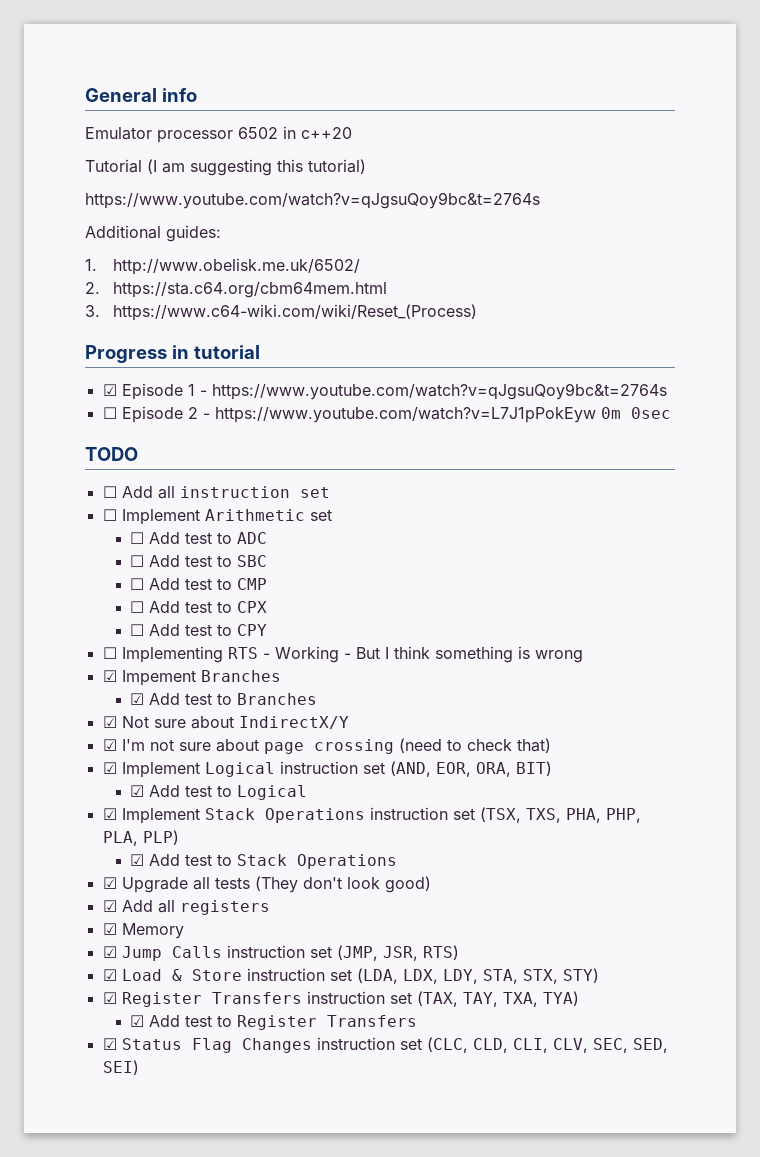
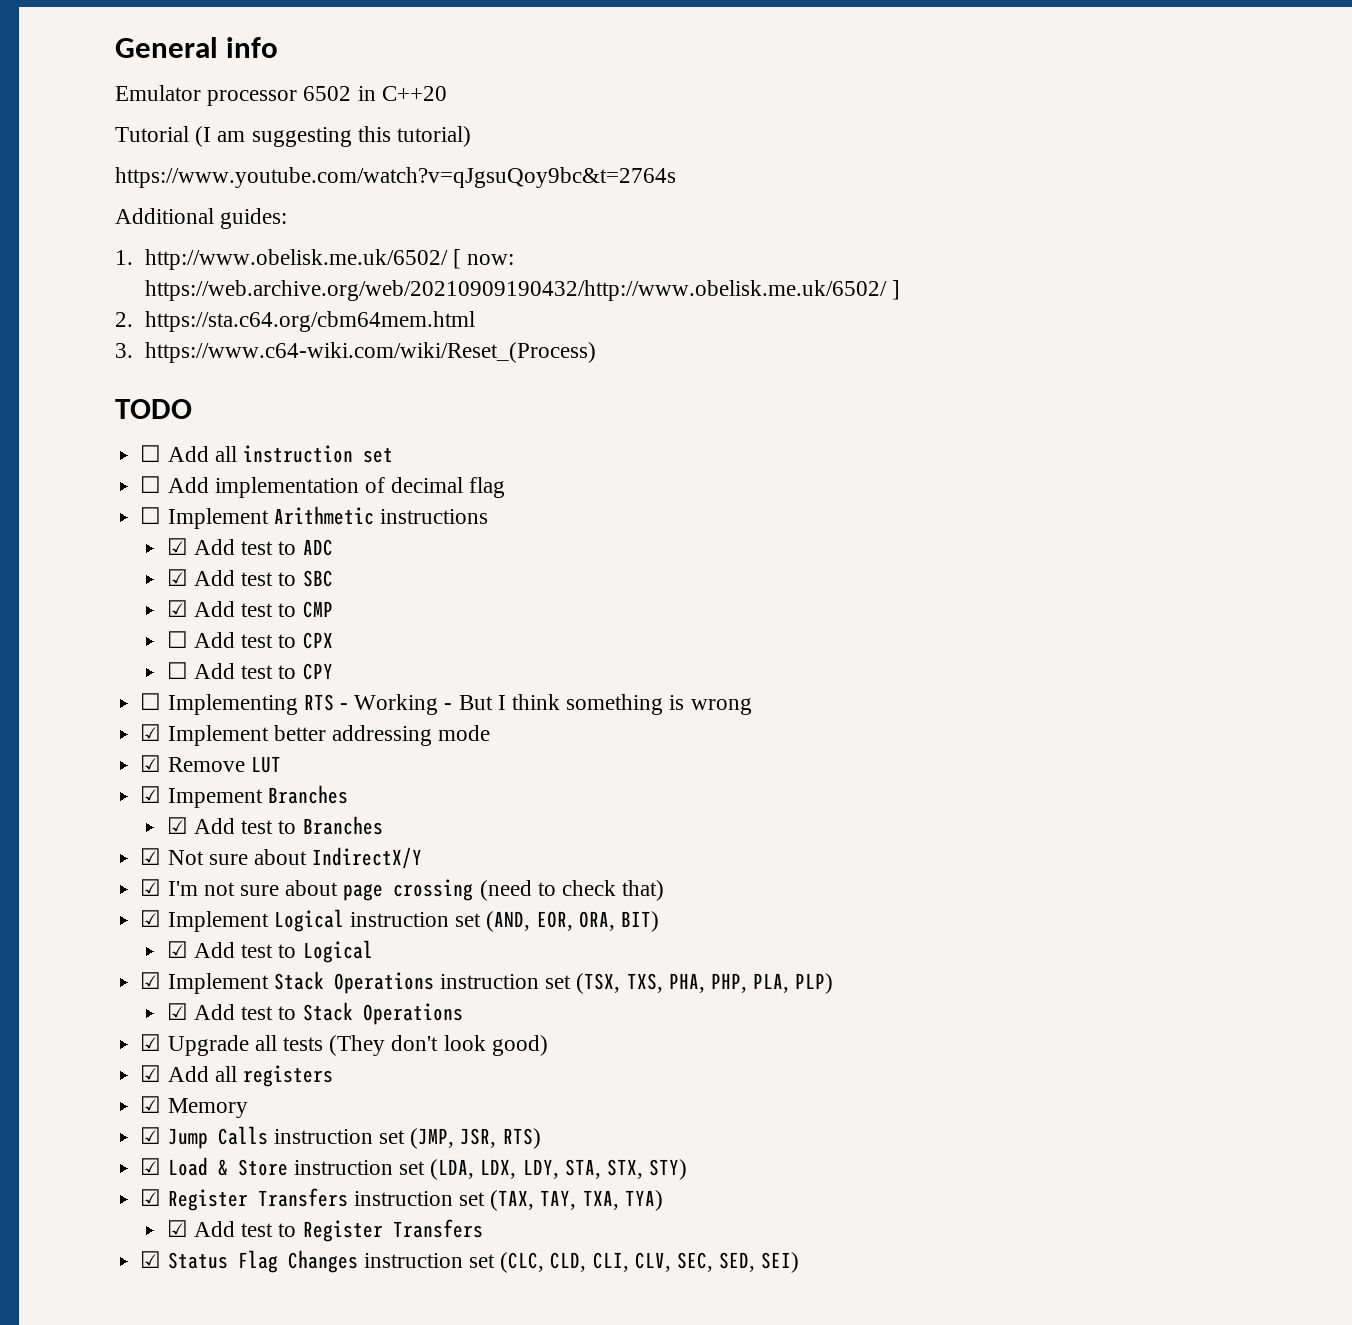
- Emulator processor 6502 in c++20
+ Emulator processor 6502 in C++20
- 1. http://www.obelisk.me.uk/6502/
+ 1. http://www.obelisk.me.uk/6502/ [ now: https://web.archive.org/web/20210909190432/http://www.obelisk.me.uk/6502/ ]
- Progress in tutorial
- ☑ Episode 1 - https://www.youtube.com/watch?v=qJgsuQoy9bc&t=2764s
- ☐ Episode 2 - https://www.youtube.com/watch?v=L7J1pPokEyw 0m 0sec
+ ☐ Add implementation of decimal flag
- ☐ Implement Arithmetic set
- ☐ Add test to ADC
+ ☐ Implement Arithmetic instructions
+ ☑ Add test to ADC
- ☐ Add test to SBC
+ ☑ Add test to SBC
- ☐ Add test to CMP
+ ☑ Add test to CMP
+ ☑ Implement better addressing mode
+ ☑ Remove LUT

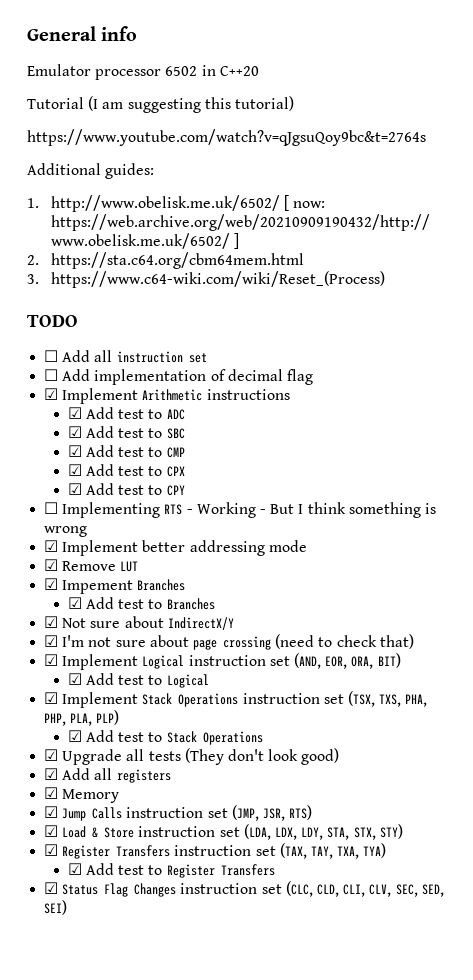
- ☐ Implement Arithmetic instructions
+ ☑ Implement Arithmetic instructions
- ☐ Add test to CPX
+ ☑ Add test to CPX
- ☐ Add test to CPY
+ ☑ Add test to CPY

